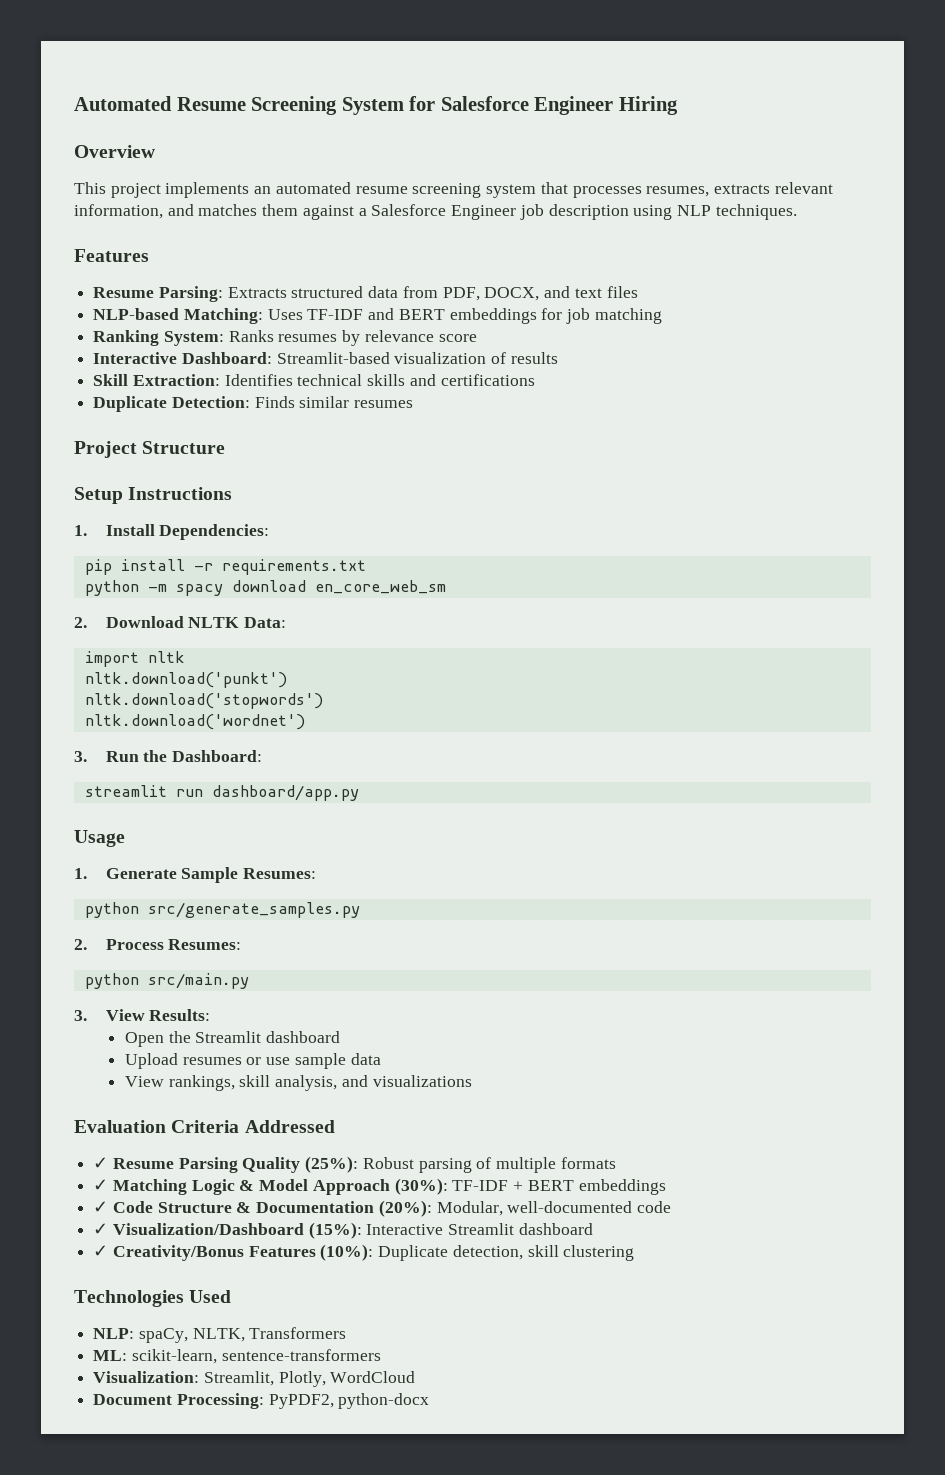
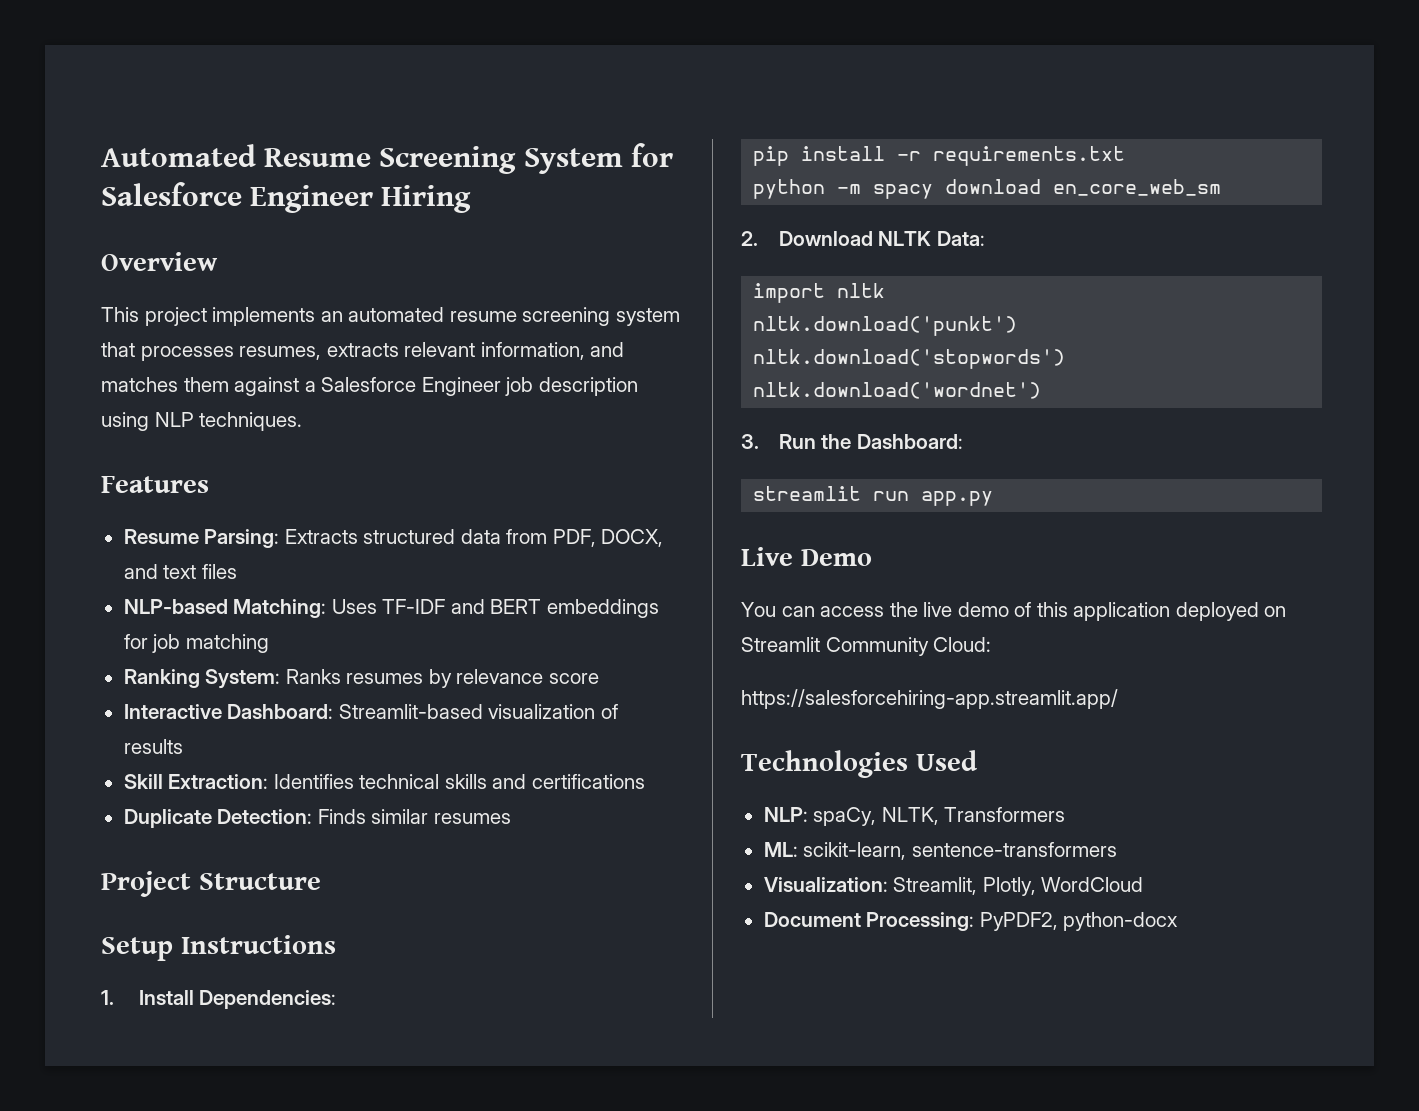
- streamlit run dashboard/app.py
- Usage
- 1. Generate Sample Resumes:
- python src/generate_samples.py
- 2. Process Resumes:
- python src/main.py
- 3. View Results:
- Open the Streamlit dashboard
- Upload resumes or use sample data
- View rankings, skill analysis, and visualizations
- Evaluation Criteria Addressed
- ✓ Resume Parsing Quality (25%): Robust parsing of multiple formats
- ✓ Matching Logic & Model Approach (30%): TF-IDF + BERT embeddings
- ✓ Code Structure & Documentation (20%): Modular, well-documented code
- ✓ Visualization/Dashboard (15%): Interactive Streamlit dashboard
- ✓ Creativity/Bonus Features (10%): Duplicate detection, skill clustering
+ streamlit run app.py
+ Live Demo
+ You can access the live demo of this application deployed on Streamlit Community Cloud:
+ https://salesforcehiring-app.streamlit.app/

